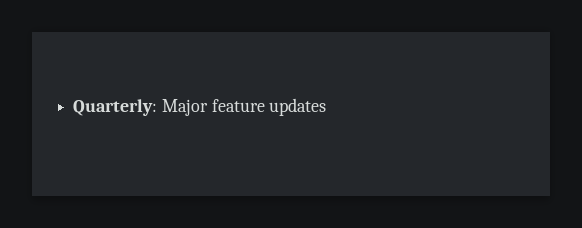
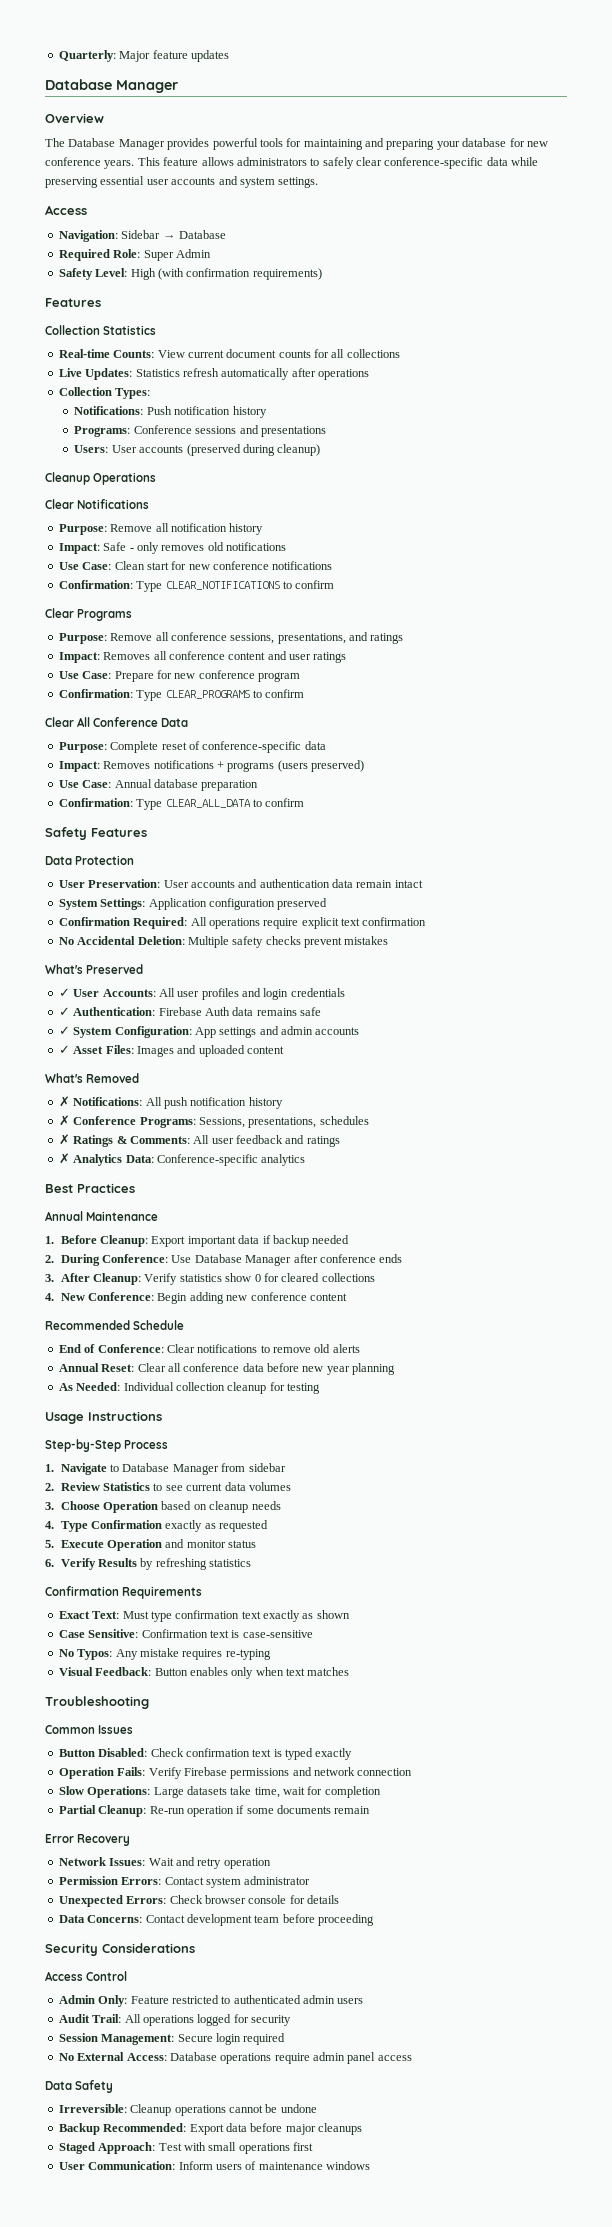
  Quarterly: Major feature updates
+ Database Manager
+ Overview
+ The Database Manager provides powerful tools for maintaining and preparing your database for new conference years. This feature allows administrators to safely clear conference-specific data while preserving essential user accounts and system settings.
+ Access
+ Navigation: Sidebar → Database
+ Required Role: Super Admin
+ Safety Level: High (with confirmation requirements)
+ Features
+ Collection Statistics
+ Real-time Counts: View current document counts for all collections
+ Live Updates: Statistics refresh automatically after operations
+ Collection Types:
+ Notifications: Push notification history
+ Programs: Conference sessions and presentations
+ Users: User accounts (preserved during cleanup)
+ Cleanup Operations
+ Clear Notifications
+ Purpose: Remove all notification history
+ Impact: Safe - only removes old notifications
+ Use Case: Clean start for new conference notifications
+ Confirmation: Type CLEAR_NOTIFICATIONS to confirm
+ Clear Programs
+ Purpose: Remove all conference sessions, presentations, and ratings
+ Impact: Removes all conference content and user ratings
+ Use Case: Prepare for new conference program
+ Confirmation: Type CLEAR_PROGRAMS to confirm
+ Clear All Conference Data
+ Purpose: Complete reset of conference-specific data
+ Impact: Removes notifications + programs (users preserved)
+ Use Case: Annual database preparation
+ Confirmation: Type CLEAR_ALL_DATA to confirm
+ Safety Features
+ Data Protection
+ User Preservation: User accounts and authentication data remain intact
+ System Settings: Application configuration preserved
+ Confirmation Required: All operations require explicit text confirmation
+ No Accidental Deletion: Multiple safety checks prevent mistakes
+ What's Preserved
+ ✓ User Accounts: All user profiles and login credentials
+ ✓ Authentication: Firebase Auth data remains safe
+ ✓ System Configuration: App settings and admin accounts
+ ✓ Asset Files: Images and uploaded content
+ What's Removed
+ ✗ Notifications: All push notification history
+ ✗ Conference Programs: Sessions, presentations, schedules
+ ✗ Ratings & Comments: All user feedback and ratings
+ ✗ Analytics Data: Conference-specific analytics
+ Best Practices
+ Annual Maintenance
+ 1. Before Cleanup: Export important data if backup needed
+ 2. During Conference: Use Database Manager after conference ends
+ 3. After Cleanup: Verify statistics show 0 for cleared collections
+ 4. New Conference: Begin adding new conference content
+ Recommended Schedule
+ End of Conference: Clear notifications to remove old alerts
+ Annual Reset: Clear all conference data before new year planning
+ As Needed: Individual collection cleanup for testing
+ Usage Instructions
+ Step-by-Step Process
+ 1. Navigate to Database Manager from sidebar
+ 2. Review Statistics to see current data volumes
+ 3. Choose Operation based on cleanup needs
+ 4. Type Confirmation exactly as requested
+ 5. Execute Operation and monitor status
+ 6. Verify Results by refreshing statistics
+ Confirmation Requirements
+ Exact Text: Must type confirmation text exactly as shown
+ Case Sensitive: Confirmation text is case-sensitive
+ No Typos: Any mistake requires re-typing
+ Visual Feedback: Button enables only when text matches
+ Troubleshooting
+ Common Issues
+ Button Disabled: Check confirmation text is typed exactly
+ Operation Fails: Verify Firebase permissions and network connection
+ Slow Operations: Large datasets take time, wait for completion
+ Partial Cleanup: Re-run operation if some documents remain
+ Error Recovery
+ Network Issues: Wait and retry operation
+ Permission Errors: Contact system administrator
+ Unexpected Errors: Check browser console for details
+ Data Concerns: Contact development team before proceeding
+ Security Considerations
+ Access Control
+ Admin Only: Feature restricted to authenticated admin users
+ Audit Trail: All operations logged for security
+ Session Management: Secure login required
+ No External Access: Database operations require admin panel access
+ Data Safety
+ Irreversible: Cleanup operations cannot be undone
+ Backup Recommended: Export data before major cleanups
+ Staged Approach: Test with small operations first
+ User Communication: Inform users of maintenance windows

